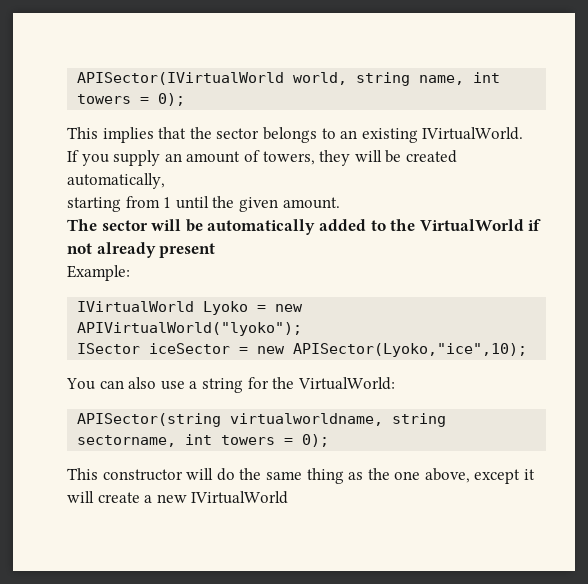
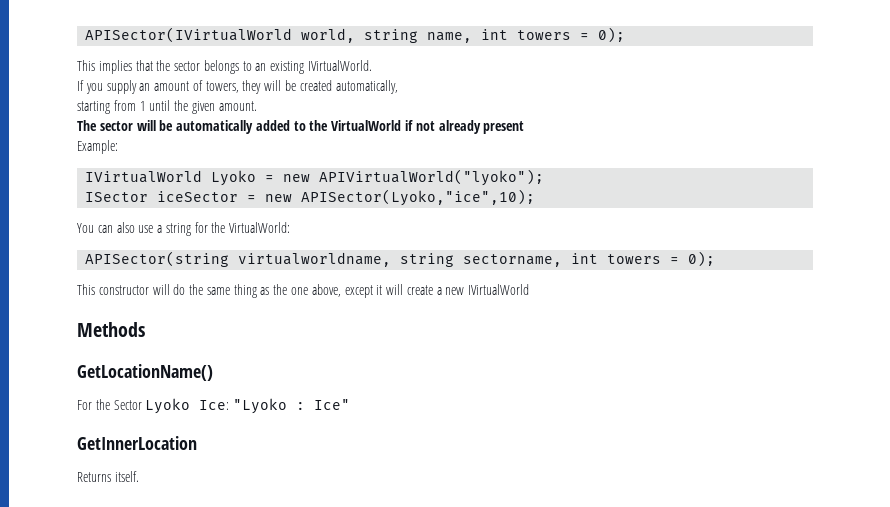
+ Methods
+ GetLocationName()
+ For the Sector Lyoko Ice: "Lyoko : Ice"
+ GetInnerLocation
+ Returns itself.

